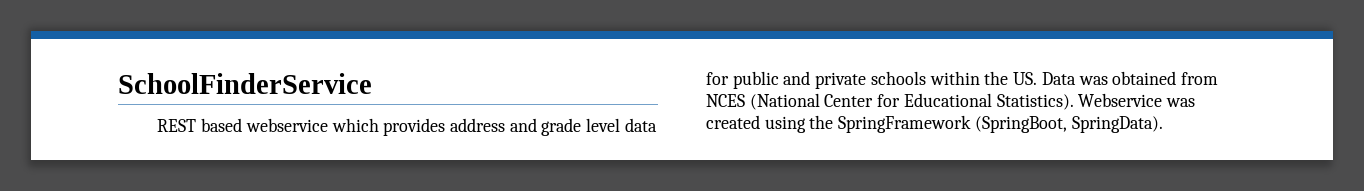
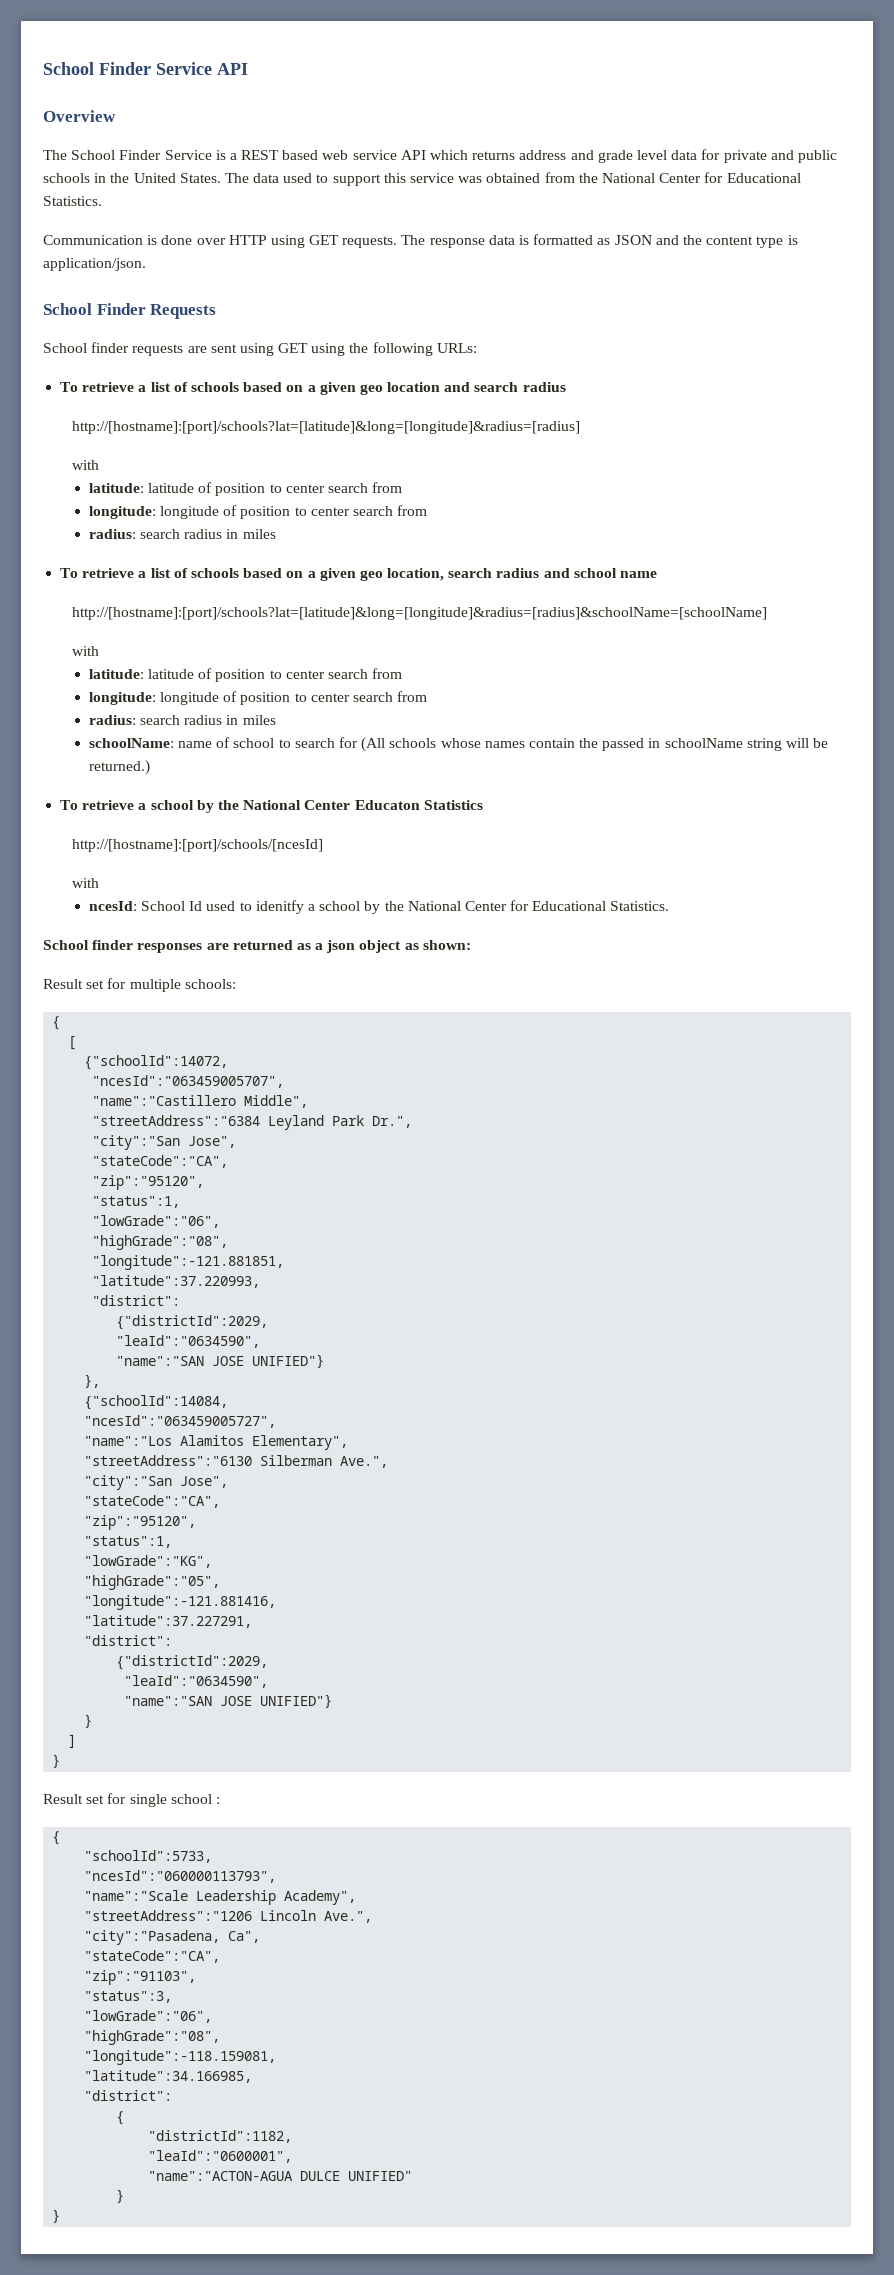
- SchoolFinderService
- REST based webservice which provides address and grade level data for public and private schools within the US. Data was obtained from NCES (National Center for Educational Statistics). Webservice was created using the SpringFramework (SpringBoot, SpringData).
+ School Finder Service API
+ Overview
+ The School Finder Service is a REST based web service API which returns address and grade level data for private and public schools in the United States. The data used to support this service was obtained from the National Center for Educational Statistics.
+ Communication is done over HTTP using GET requests. The response data is formatted as JSON and the content type is application/json.
+ School Finder Requests
+ School finder requests are sent using GET using the following URLs:
+ To retrieve a list of schools based on a given geo location and search radius
+ http://[hostname]:[port]/schools?lat=[latitude]&long=[longitude]&radius=[radius]
+ with
+ latitude: latitude of position to center search from
+ longitude: longitude of position to center search from
+ radius: search radius in miles
+ To retrieve a list of schools based on a given geo location, search radius and school name
+ http://[hostname]:[port]/schools?lat=[latitude]&long=[longitude]&radius=[radius]&schoolName=[schoolName]
+ with
+ latitude: latitude of position to center search from
+ longitude: longitude of position to center search from
+ radius: search radius in miles
+ schoolName: name of school to search for (All schools whose names contain the passed in schoolName string will be returned.)
+ To retrieve a school by the National Center Educaton Statistics
+ http://[hostname]:[port]/schools/[ncesId]
+ with
+ ncesId: School Id used to idenitfy a school by the National Center for Educational Statistics.
+ School finder responses are returned as a json object as shown:
+ Result set for multiple schools:
+ {
+ [
+ {"schoolId":14072,
+ "ncesId":"063459005707",
+ "name":"Castillero Middle",
+ "streetAddress":"6384 Leyland Park Dr.",
+ "city":"San Jose",
+ "stateCode":"CA",
+ "zip":"95120",
+ "status":1,
+ "lowGrade":"06",
+ "highGrade":"08",
+ "longitude":-121.881851,
+ "latitude":37.220993,
+ "district":
+ {"districtId":2029,
+ "leaId":"0634590",
+ "name":"SAN JOSE UNIFIED"}
+ },
+ {"schoolId":14084,
+ "ncesId":"063459005727",
+ "name":"Los Alamitos Elementary",
+ "streetAddress":"6130 Silberman Ave.",
+ "city":"San Jose",
+ "stateCode":"CA",
+ "zip":"95120",
+ "status":1,
+ "lowGrade":"KG",
+ "highGrade":"05",
+ "longitude":-121.881416,
+ "latitude":37.227291,
+ "district":
+ {"districtId":2029,
+ "leaId":"0634590",
+ "name":"SAN JOSE UNIFIED"}
+ }
+ ]
+ }
+ Result set for single school :
+ {
+ "schoolId":5733,
+ "ncesId":"060000113793",
+ "name":"Scale Leadership Academy",
+ "streetAddress":"1206 Lincoln Ave.",
+ "city":"Pasadena, Ca",
+ "stateCode":"CA",
+ "zip":"91103",
+ "status":3,
+ "lowGrade":"06",
+ "highGrade":"08",
+ "longitude":-118.159081,
+ "latitude":34.166985,
+ "district":
+ {
+ "districtId":1182,
+ "leaId":"0600001",
+ "name":"ACTON-AGUA DULCE UNIFIED"
+ }
+ }

